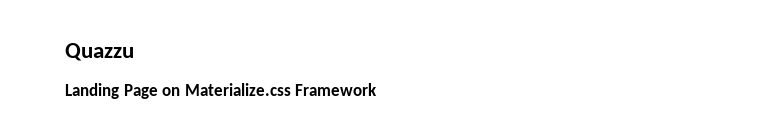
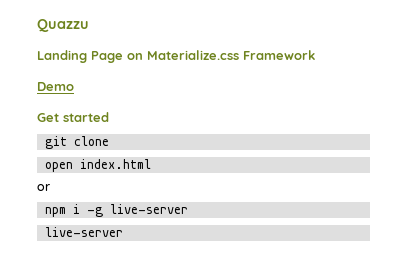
+ Demo
+ Get started
+ git clone
+ open index.html
+ or
+ npm i -g live-server
+ live-server

